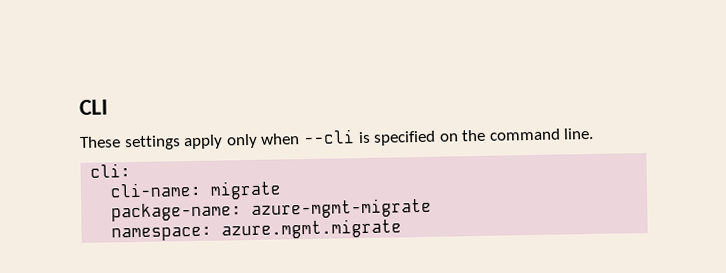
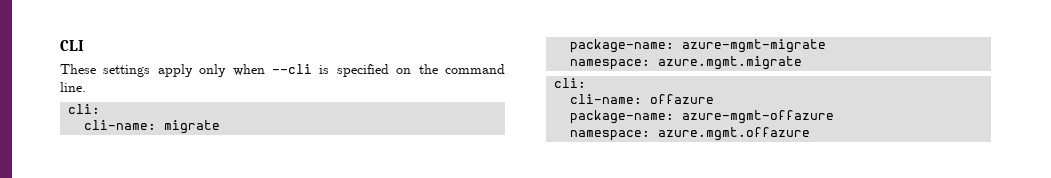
  namespace: azure.mgmt.migrate
+ cli:
+ cli-name: offazure
+ package-name: azure-mgmt-offazure
+ namespace: azure.mgmt.offazure

